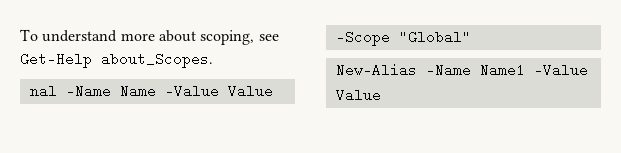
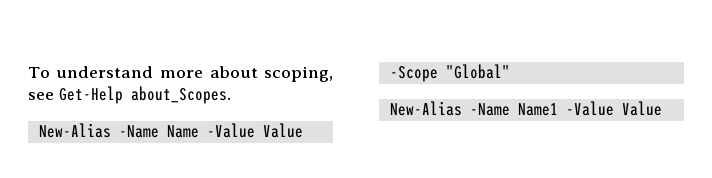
- nal -Name Name -Value Value -Scope "Global"
+ New-Alias -Name Name -Value Value -Scope "Global"

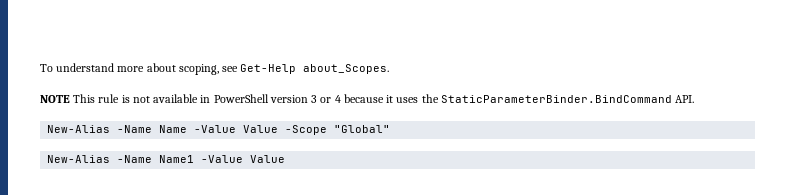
+ NOTE This rule is not available in PowerShell version 3 or 4 because it uses the StaticParameterBinder.BindCommand API.

